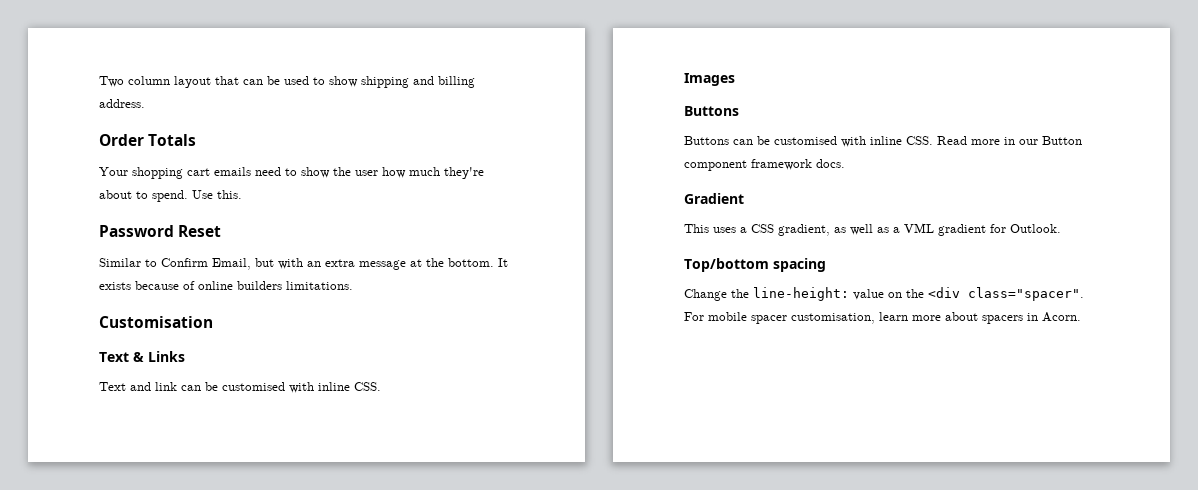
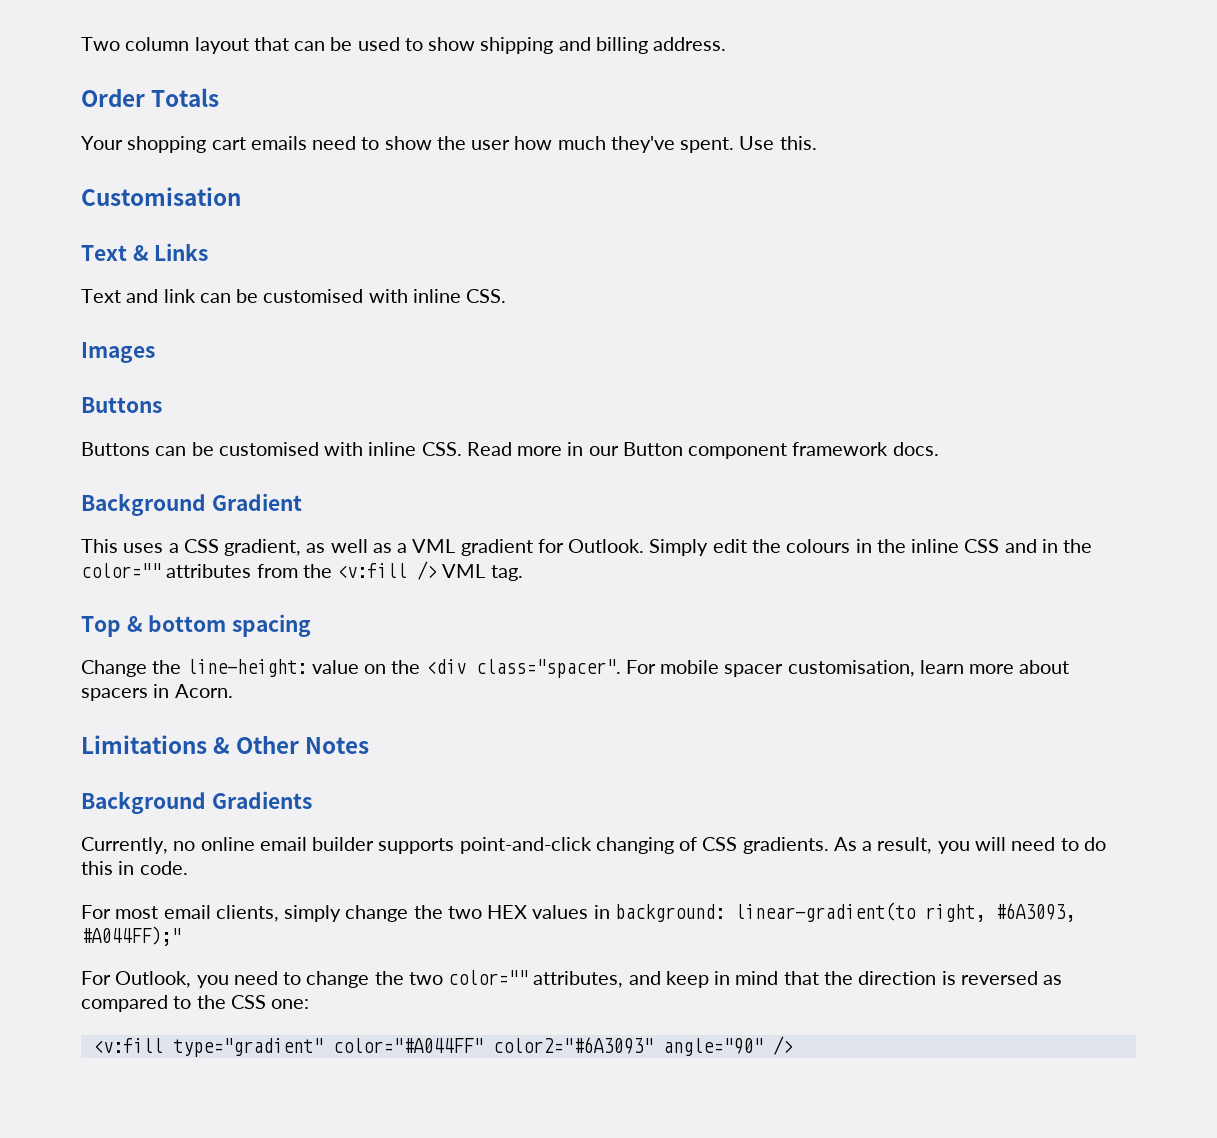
- Your shopping cart emails need to show the user how much they're about to spend. Use this.
- Password Reset
- Similar to Confirm Email, but with an extra message at the bottom. It exists because of online builders limitations.
+ Your shopping cart emails need to show the user how much they've spent. Use this.
- Gradient
+ Background Gradient
- This uses a CSS gradient, as well as a VML gradient for Outlook.
- Top/bottom spacing
+ This uses a CSS gradient, as well as a VML gradient for Outlook. Simply edit the colours in the inline CSS and in the color="" attributes from the <v:fill /> VML tag.
+ Top & bottom spacing
+ Limitations & Other Notes
+ Background Gradients
+ Currently, no online email builder supports point-and-click changing of CSS gradients. As a result, you will need to do this in code.
+ For most email clients, simply change the two HEX values in background: linear-gradient(to right, #6A3093, #A044FF);"
+ For Outlook, you need to change the two color="" attributes, and keep in mind that the direction is reversed as compared to the CSS one:
+ <v:fill type="gradient" color="#A044FF" color2="#6A3093" angle="90" />

